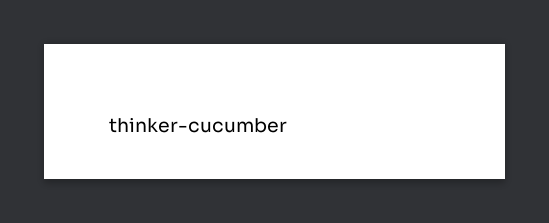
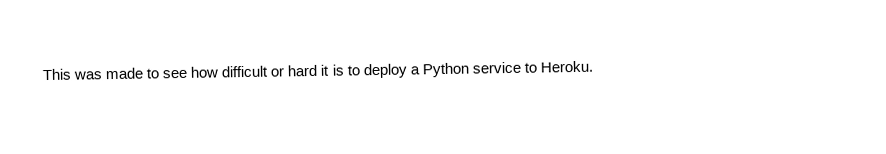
- thinker-cucumber
+ This was made to see how difficult or hard it is to deploy a Python service to Heroku.

